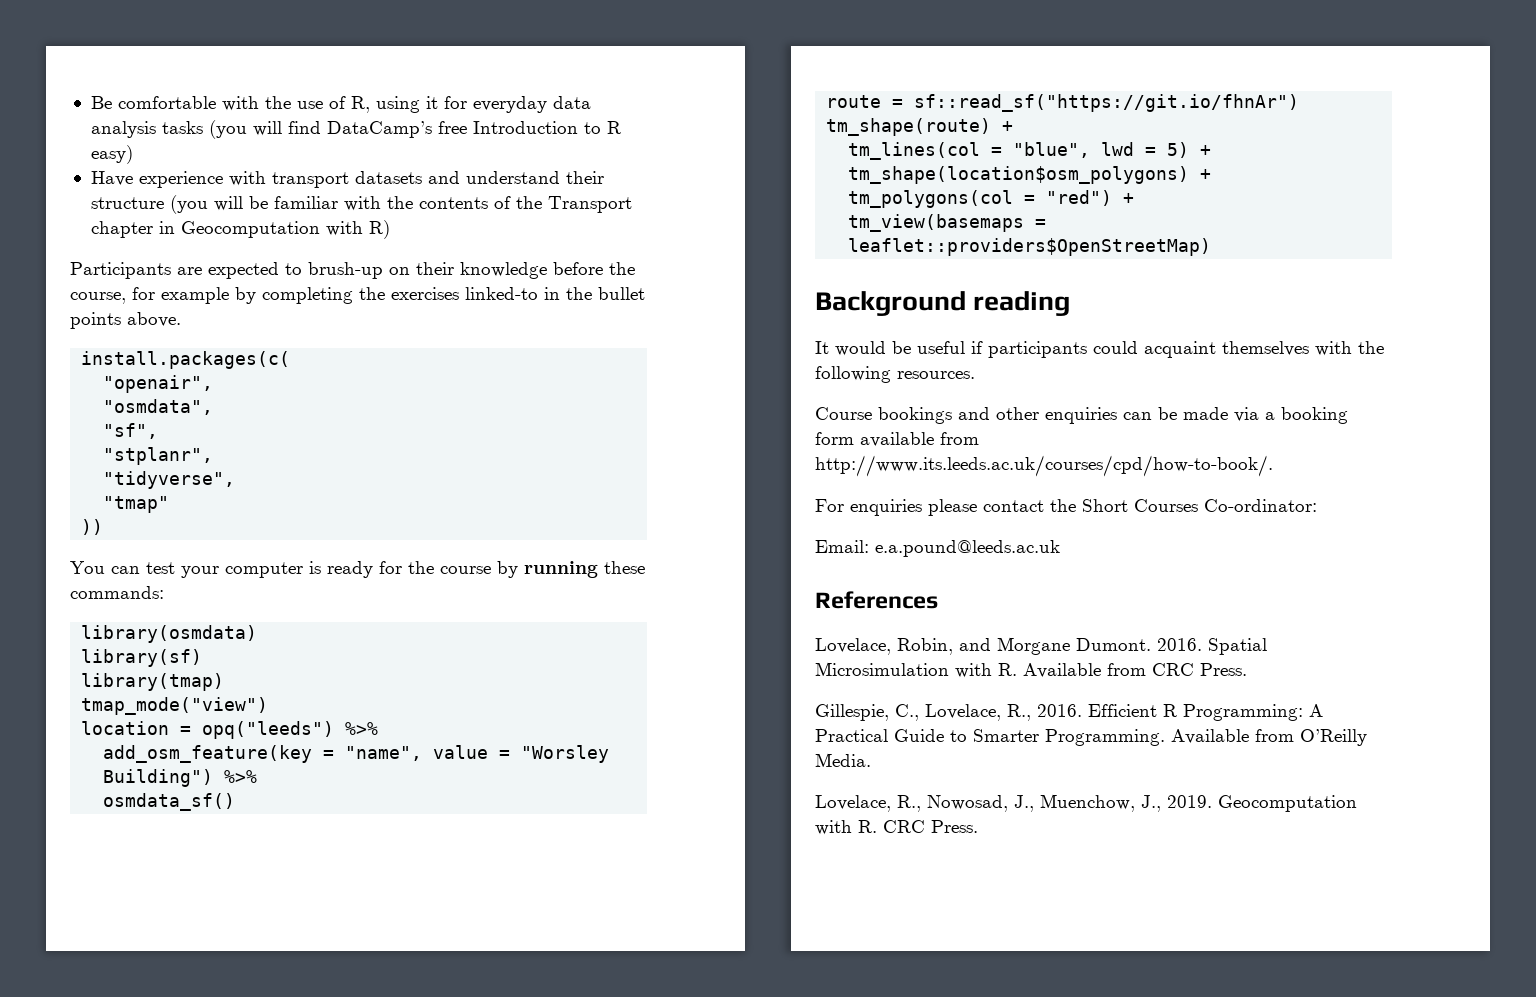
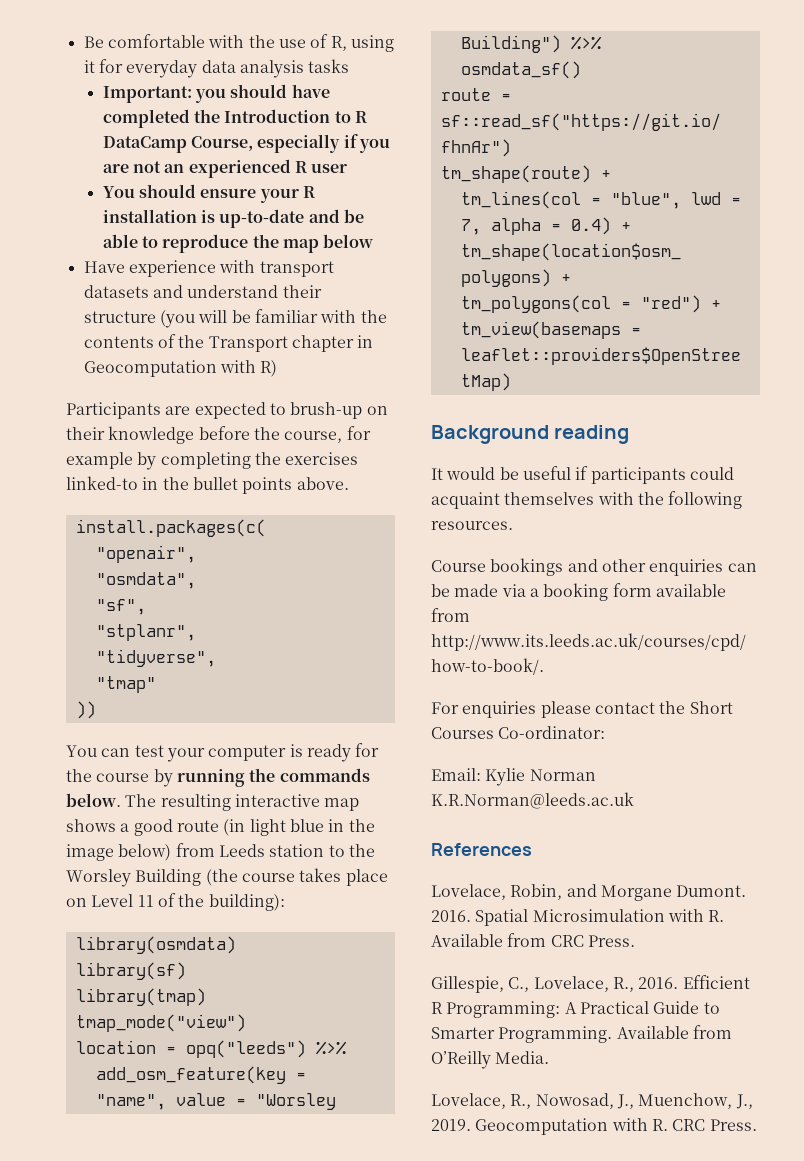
- Be comfortable with the use of R, using it for everyday data analysis tasks (you will find DataCamp’s free Introduction to R easy)
+ Be comfortable with the use of R, using it for everyday data analysis tasks
+ Important: you should have completed the Introduction to R DataCamp Course, especially if you are not an experienced R user
+ You should ensure your R installation is up-to-date and be able to reproduce the map below
- You can test your computer is ready for the course by running these commands:
+ You can test your computer is ready for the course by running the commands below. The resulting interactive map shows a good route (in light blue in the image below) from Leeds station to the Worsley Building (the course takes place on Level 11 of the building):
- tm_lines(col = "blue", lwd = 5) +
+ tm_lines(col = "blue", lwd = 7, alpha = 0.4) +
- Email: e.a.pound@leeds.ac.uk
+ Email: Kylie Norman K.R.Norman@leeds.ac.uk

